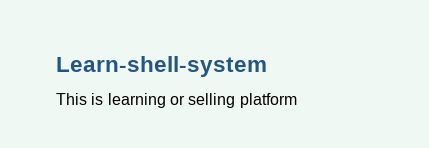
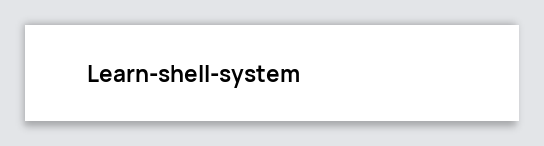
- This is learning or selling platform

